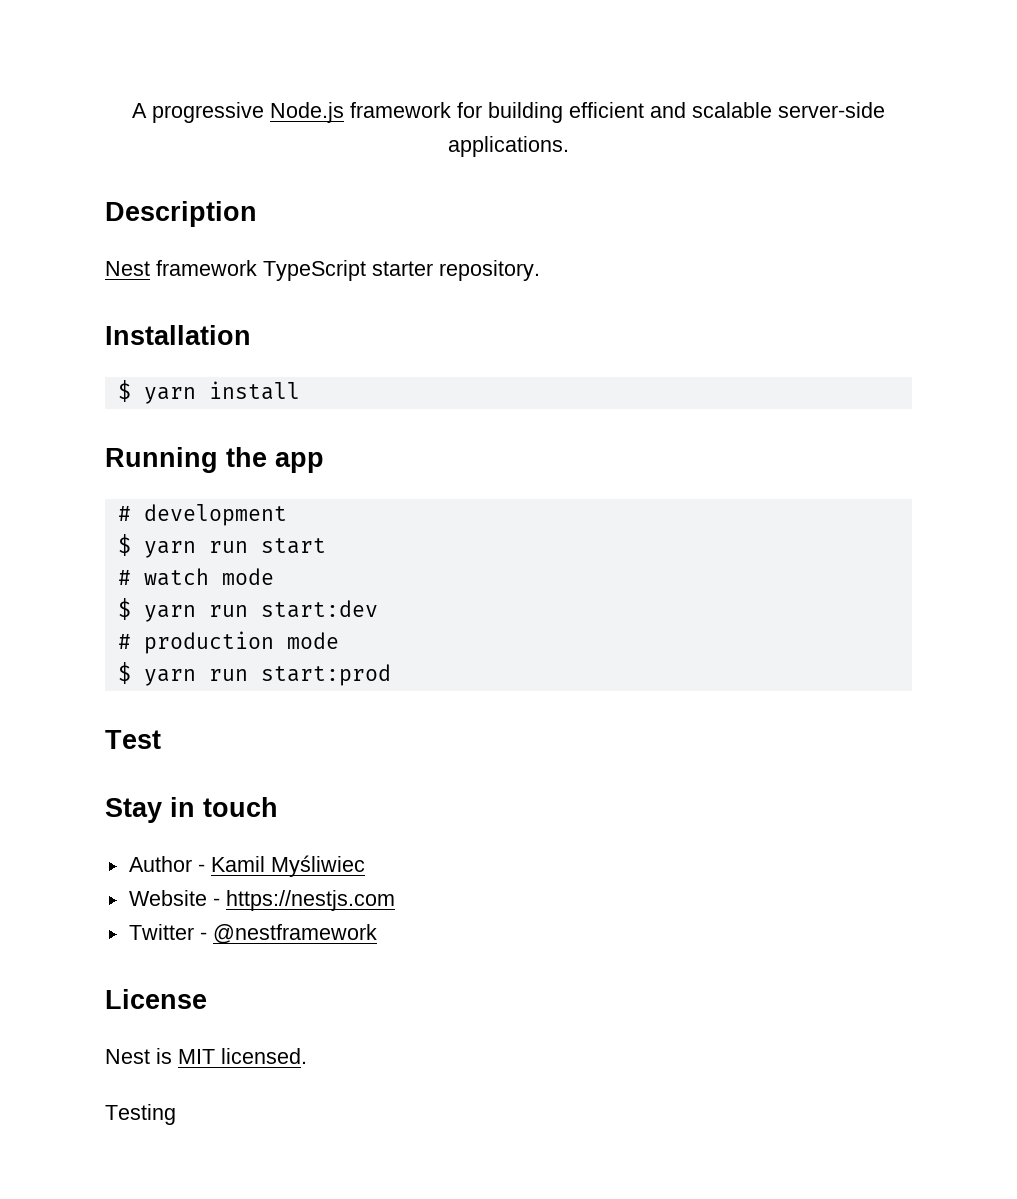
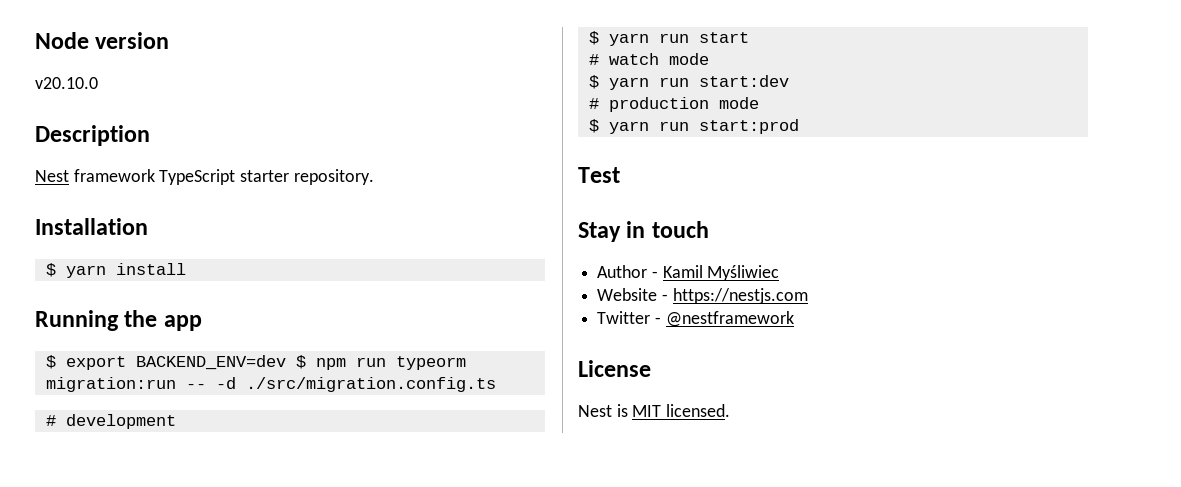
- A progressive Node.js framework for building efficient and scalable server-side applications.
+ Node version
+ v20.10.0
+ $ export BACKEND_ENV=dev $ npm run typeorm migration:run -- -d ./src/migration.config.ts
- Testing

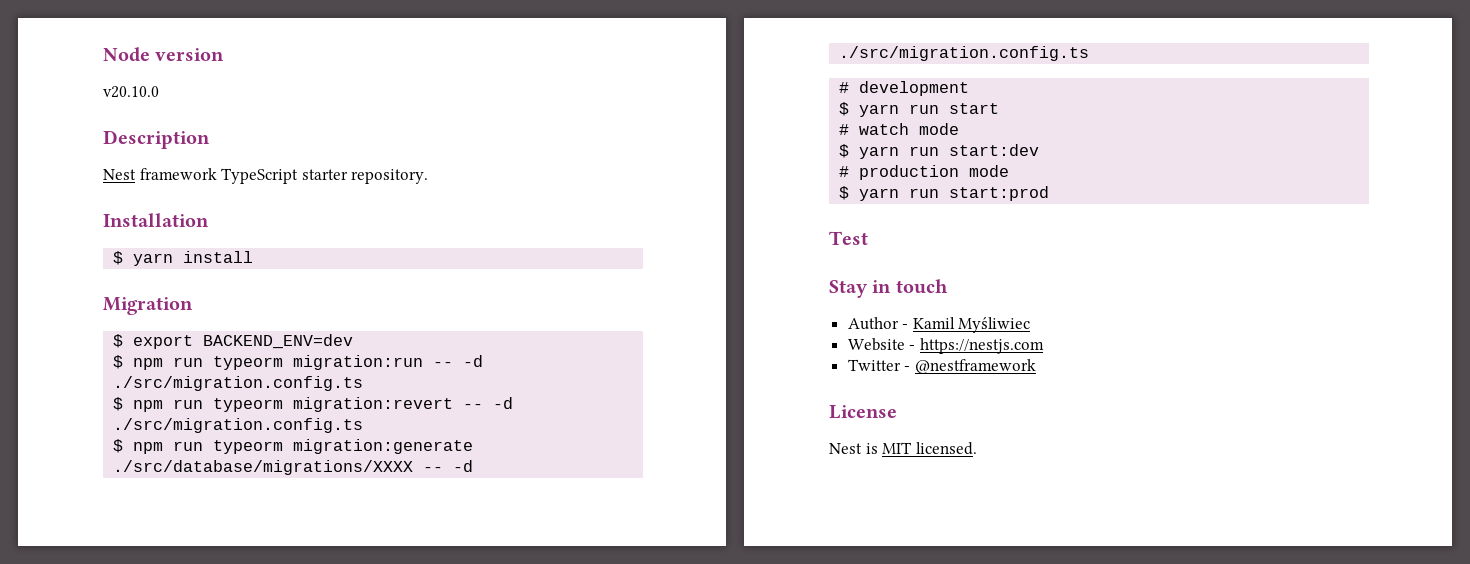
- Running the app
+ Migration
- $ export BACKEND_ENV=dev $ npm run typeorm migration:run -- -d ./src/migration.config.ts
+ $ export BACKEND_ENV=dev
+ $ npm run typeorm migration:run -- -d ./src/migration.config.ts
+ $ npm run typeorm migration:revert -- -d ./src/migration.config.ts
+ $ npm run typeorm migration:generate ./src/database/migrations/XXXX -- -d ./src/migration.config.ts

